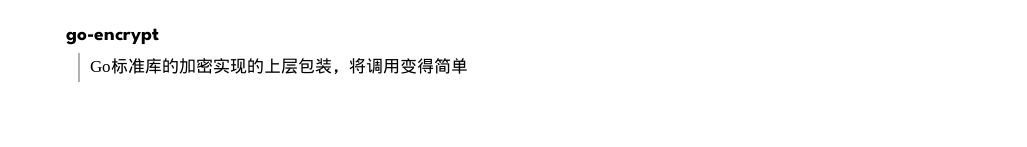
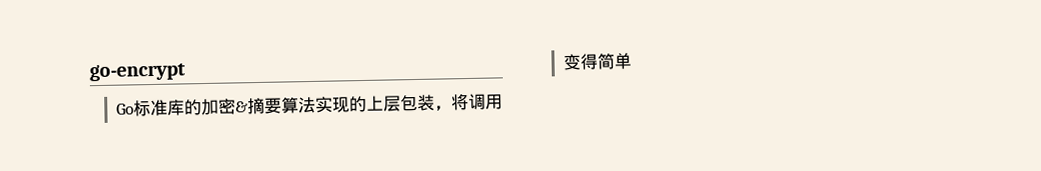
- Go标准库的加密实现的上层包装，将调用变得简单
+ Go标准库的加密&摘要算法实现的上层包装，将调用变得简单

